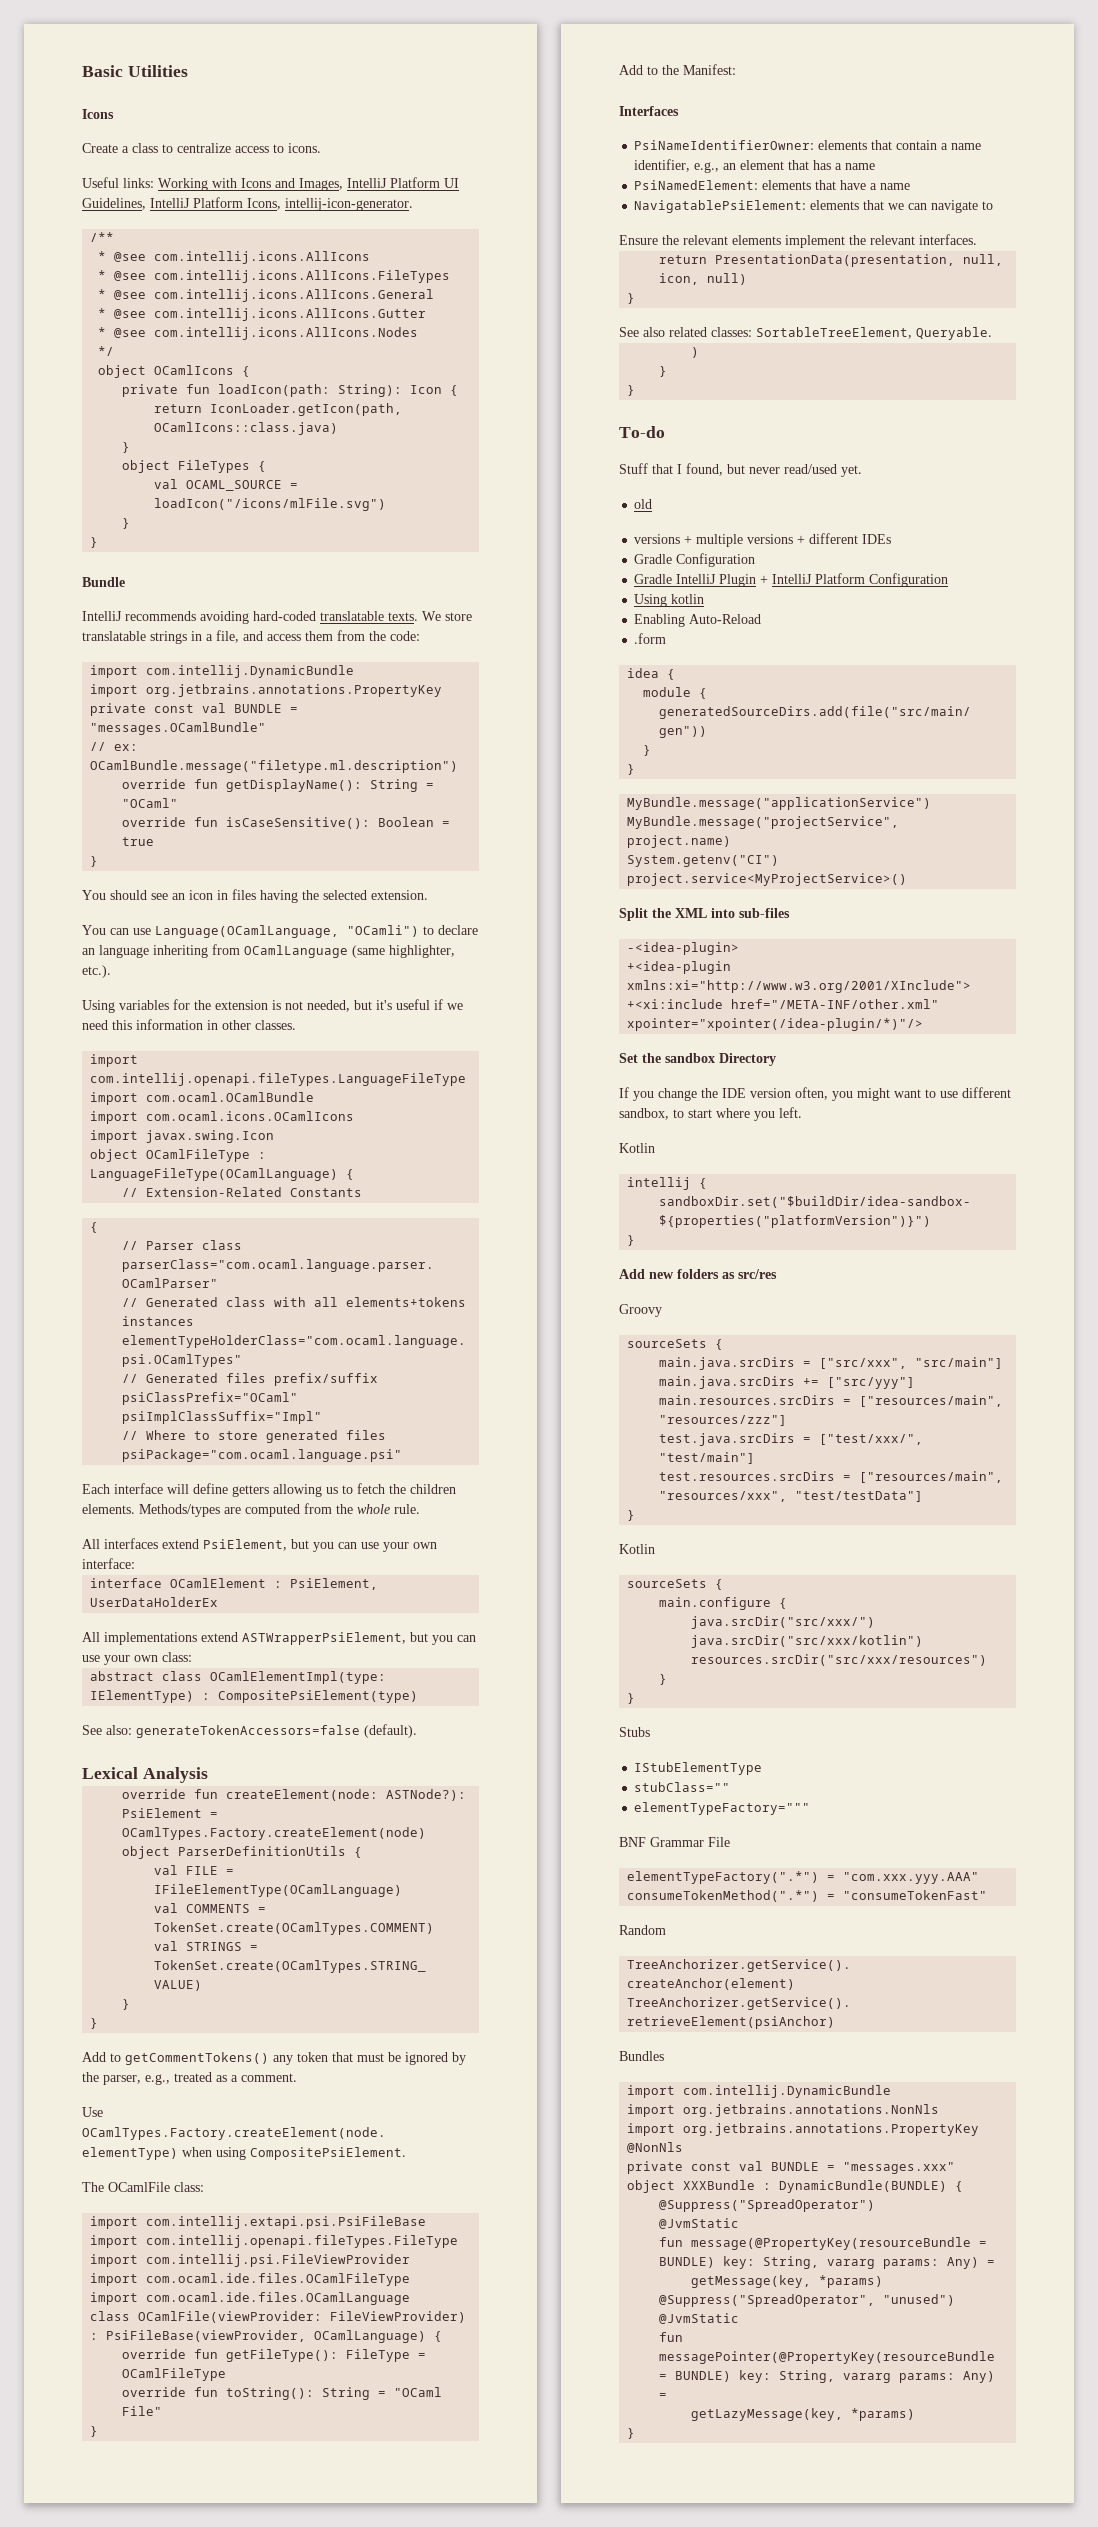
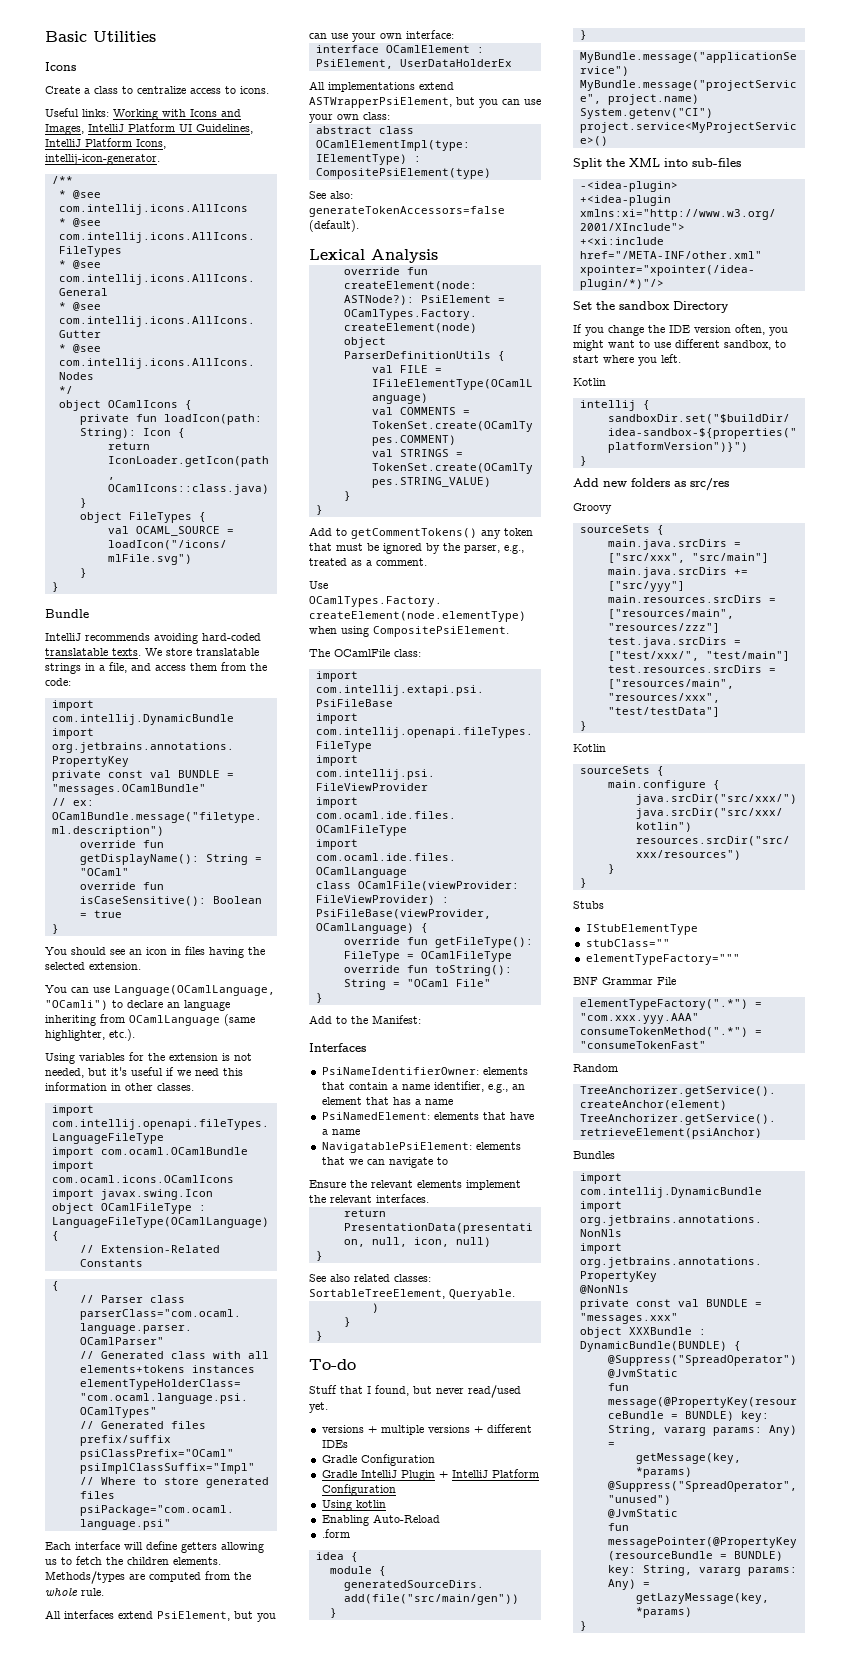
- old

